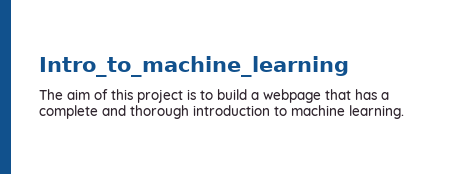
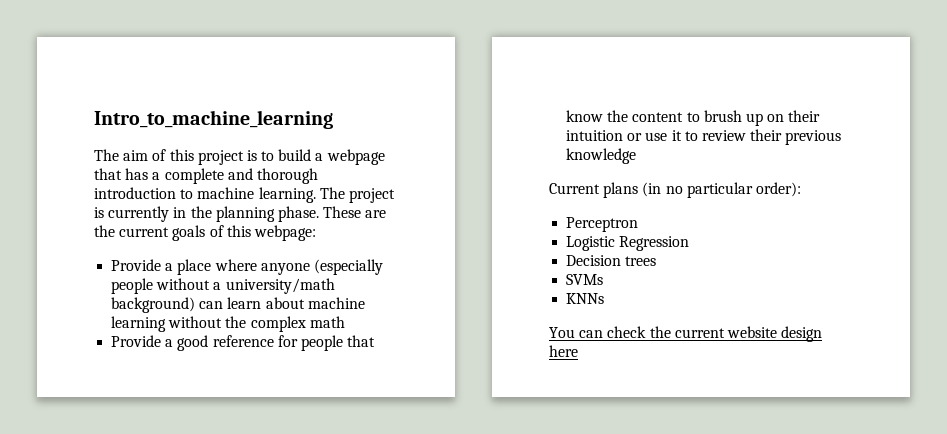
+ The project is currently in the planning phase. These are the current goals of this webpage:
+ Provide a place where anyone (especially people without a university/math background) can learn about machine learning without the complex math
+ Provide a good reference for people that know the content to brush up on their intuition or use it to review their previous knowledge
+ Current plans (in no particular order):
+ Perceptron
+ Logistic Regression
+ Decision trees
+ SVMs
+ KNNs
+ You can check the current website design here

